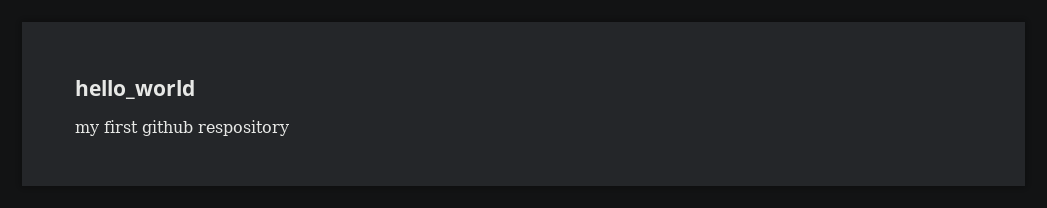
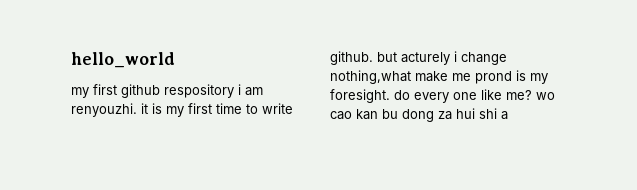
- my first github respository
+ my first github respository i am renyouzhi. it is my first time to write github. but acturely i change nothing,what make me prond is my foresight. do every one like me? wo cao kan bu dong za hui shi a

